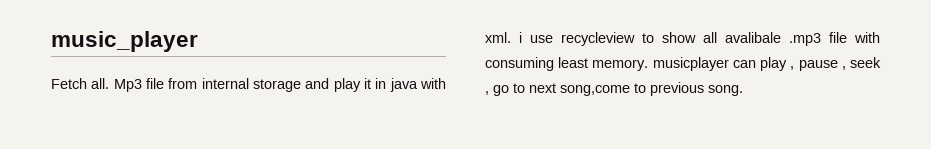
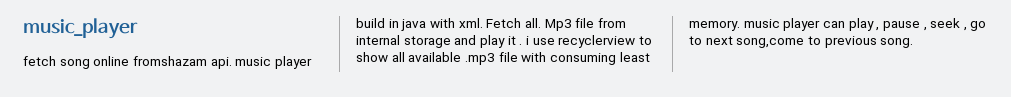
+ fetch song online fromshazam api. music player build in java with xml.
- Mp3 file from internal storage and play it in java with xml. i use recycleview to show all avalibale .mp3 file with consuming least memory. musicplayer can play , pause , seek , go to next song,come to previous song.
+ Mp3 file from internal storage and play it . i use recyclerview to show all available .mp3 file with consuming least memory. music player can play , pause , seek , go to next song,come to previous song.

